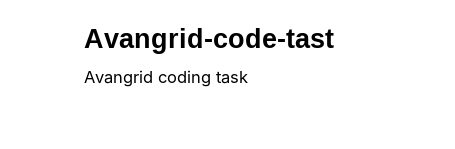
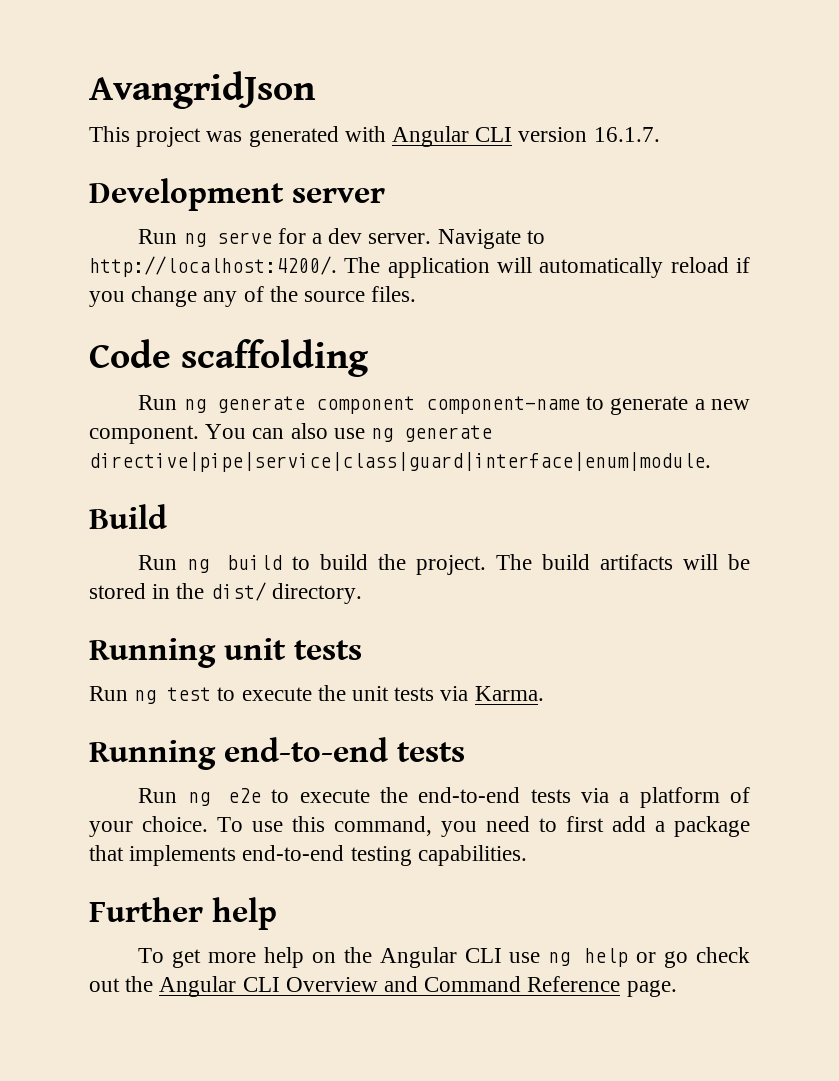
- Avangrid-code-tast
- Avangrid coding task
+ AvangridJson
+ This project was generated with Angular CLI version 16.1.7.
+ Development server
+ Run ng serve for a dev server. Navigate to http://localhost:4200/. The application will automatically reload if you change any of the source files.
+ Code scaffolding
+ Run ng generate component component-name to generate a new component. You can also use ng generate directive|pipe|service|class|guard|interface|enum|module.
+ Build
+ Run ng build to build the project. The build artifacts will be stored in the dist/ directory.
+ Running unit tests
+ Run ng test to execute the unit tests via Karma.
+ Running end-to-end tests
+ Run ng e2e to execute the end-to-end tests via a platform of your choice. To use this command, you need to first add a package that implements end-to-end testing capabilities.
+ Further help
+ To get more help on the Angular CLI use ng help or go check out the Angular CLI Overview and Command Reference page.

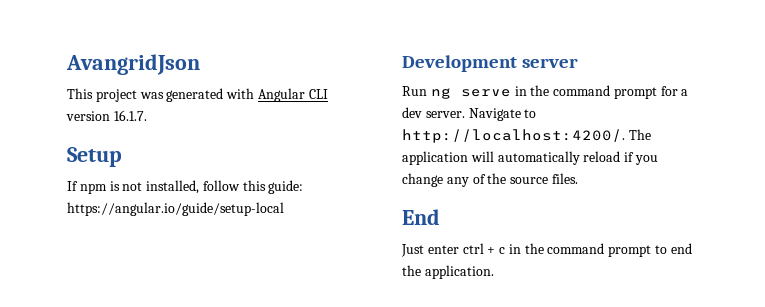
+ Setup
+ If npm is not installed, follow this guide: https://angular.io/guide/setup-local
- Run ng serve for a dev server.
+ Run ng serve in the command prompt for a dev server.
- Code scaffolding
- Run ng generate component component-name to generate a new component. You can also use ng generate directive|pipe|service|class|guard|interface|enum|module.
- Build
- Run ng build to build the project. The build artifacts will be stored in the dist/ directory.
- Running unit tests
- Run ng test to execute the unit tests via Karma.
- Running end-to-end tests
- Run ng e2e to execute the end-to-end tests via a platform of your choice. To use this command, you need to first add a package that implements end-to-end testing capabilities.
- Further help
- To get more help on the Angular CLI use ng help or go check out the Angular CLI Overview and Command Reference page.
+ End
+ Just enter ctrl + c in the command prompt to end the application.

